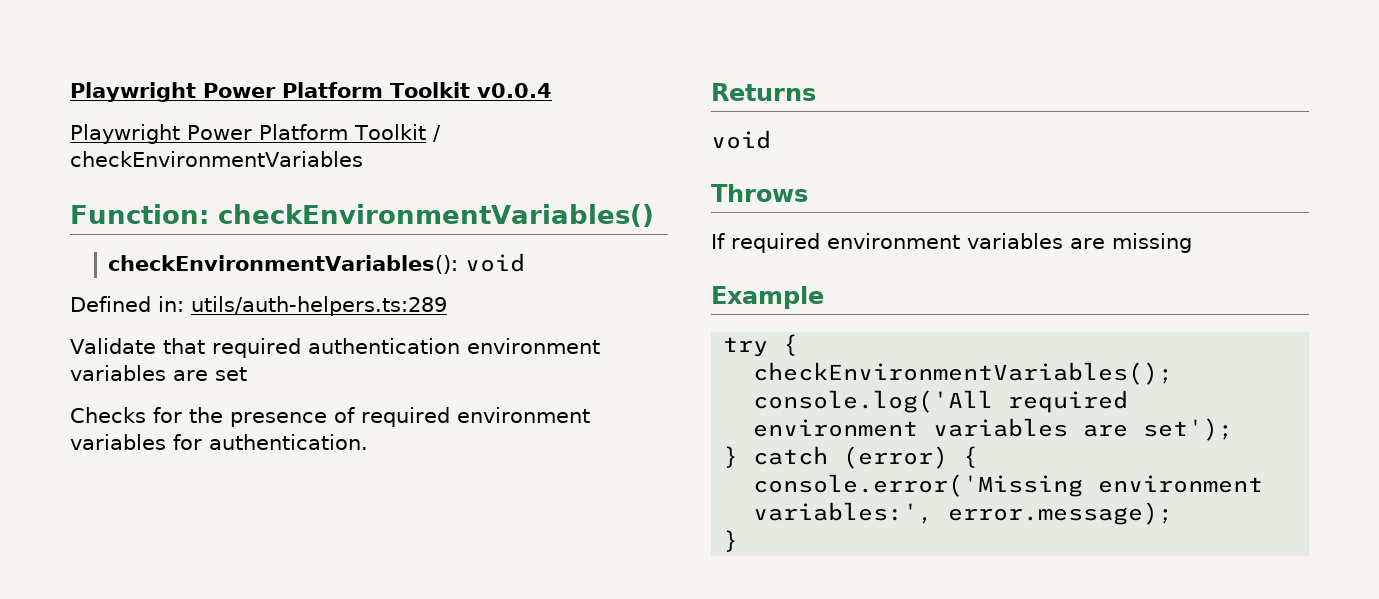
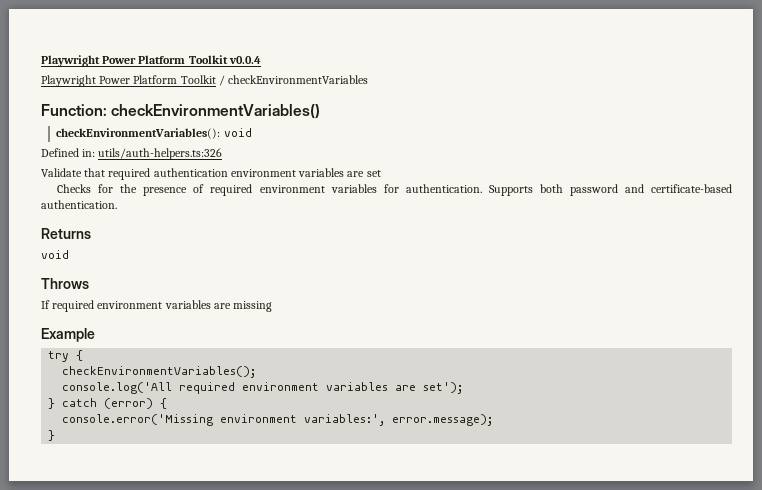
- Defined in: utils/auth-helpers.ts:289
+ Defined in: utils/auth-helpers.ts:326
+ Supports both password and certificate-based authentication.

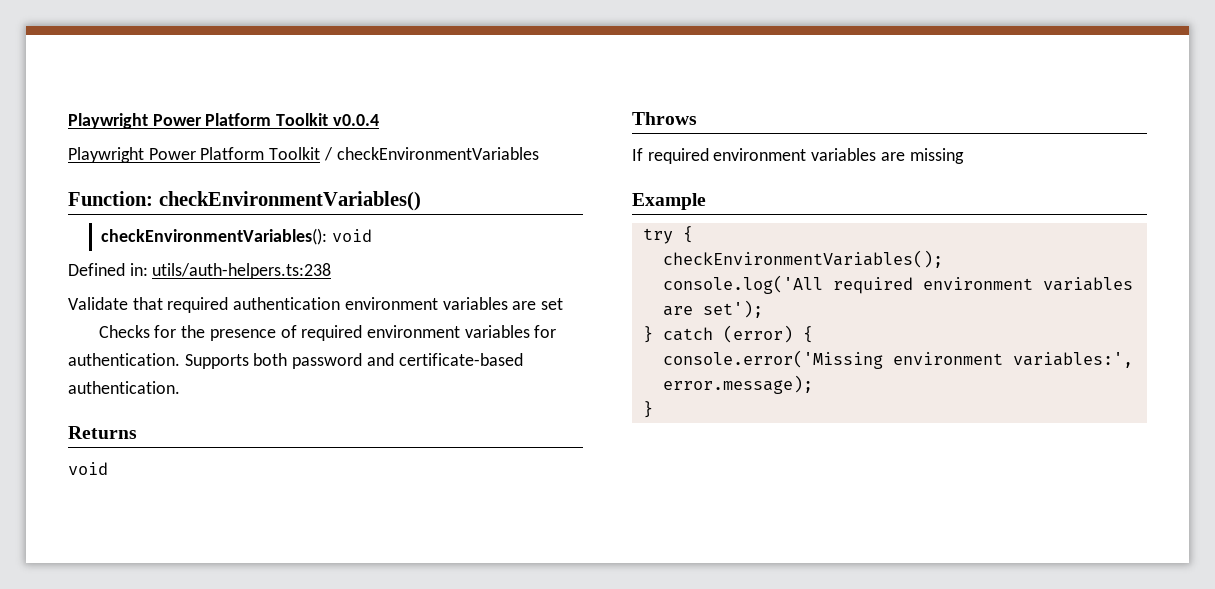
- Defined in: utils/auth-helpers.ts:326
+ Defined in: utils/auth-helpers.ts:238

